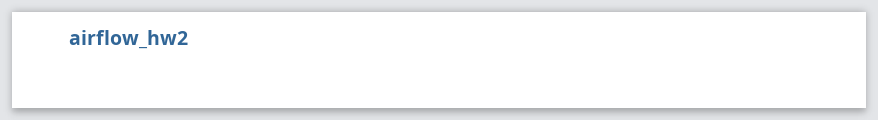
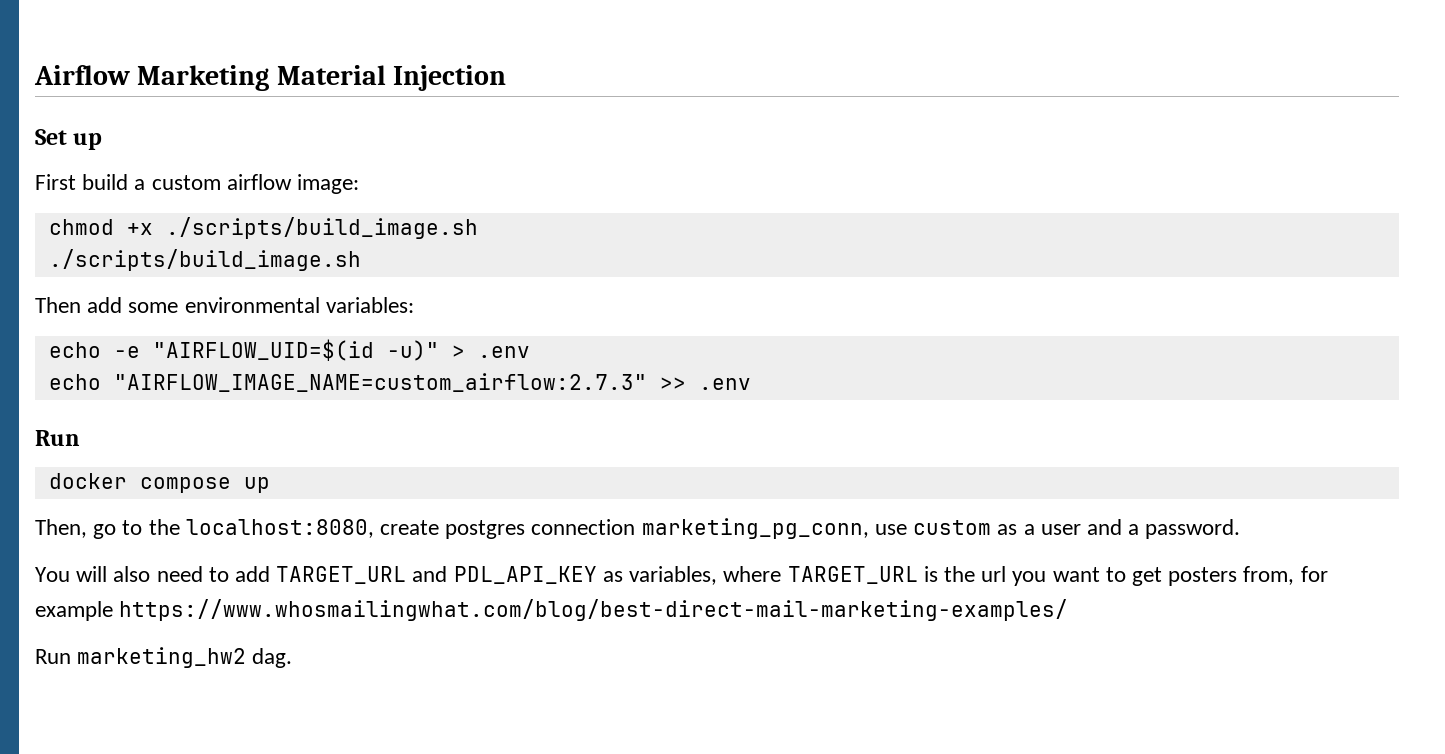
- airflow_hw2
+ Airflow Marketing Material Injection
+ Set up
+ First build a custom airflow image:
+ chmod +x ./scripts/build_image.sh
+ ./scripts/build_image.sh
+ Then add some environmental variables:
+ echo -e "AIRFLOW_UID=$(id -u)" > .env
+ echo "AIRFLOW_IMAGE_NAME=custom_airflow:2.7.3" >> .env
+ Run
+ docker compose up
+ Then, go to the localhost:8080, create postgres connection marketing_pg_conn, use custom as a user and a password.
+ You will also need to add TARGET_URL and PDL_API_KEY as variables, where TARGET_URL is the url you want to get posters from, for example https://www.whosmailingwhat.com/blog/best-direct-mail-marketing-examples/
+ Run marketing_hw2 dag.

